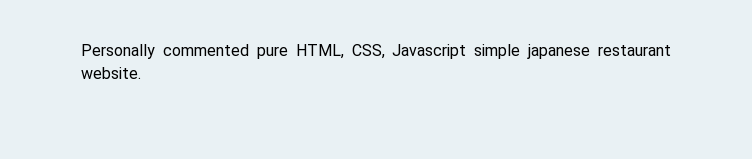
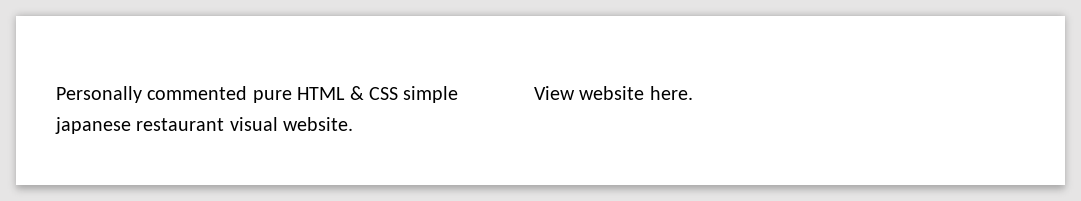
- Personally commented pure HTML, CSS, Javascript simple japanese restaurant website.
+ Personally commented pure HTML & CSS simple japanese restaurant visual website.
+ View website here.

